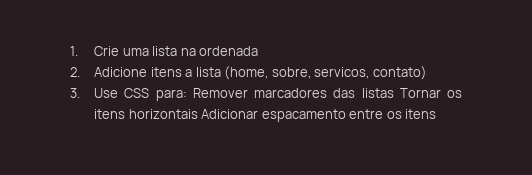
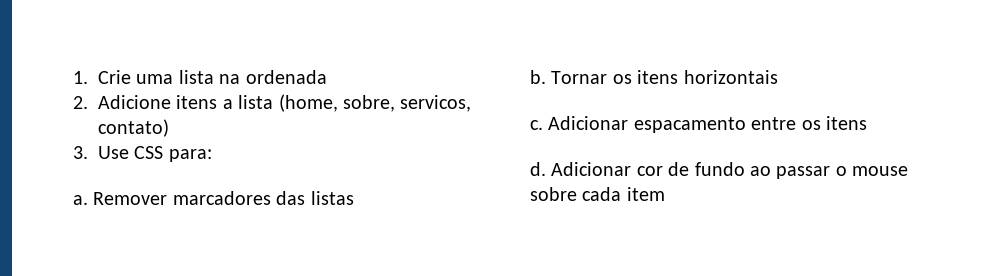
- 3. Use CSS para: Remover marcadores das listas Tornar os itens horizontais Adicionar espacamento entre os itens
+ 3. Use CSS para:
+ a. Remover marcadores das listas
+ b. Tornar os itens horizontais
+ c. Adicionar espacamento entre os itens
+ d. Adicionar cor de fundo ao passar o mouse sobre cada item

